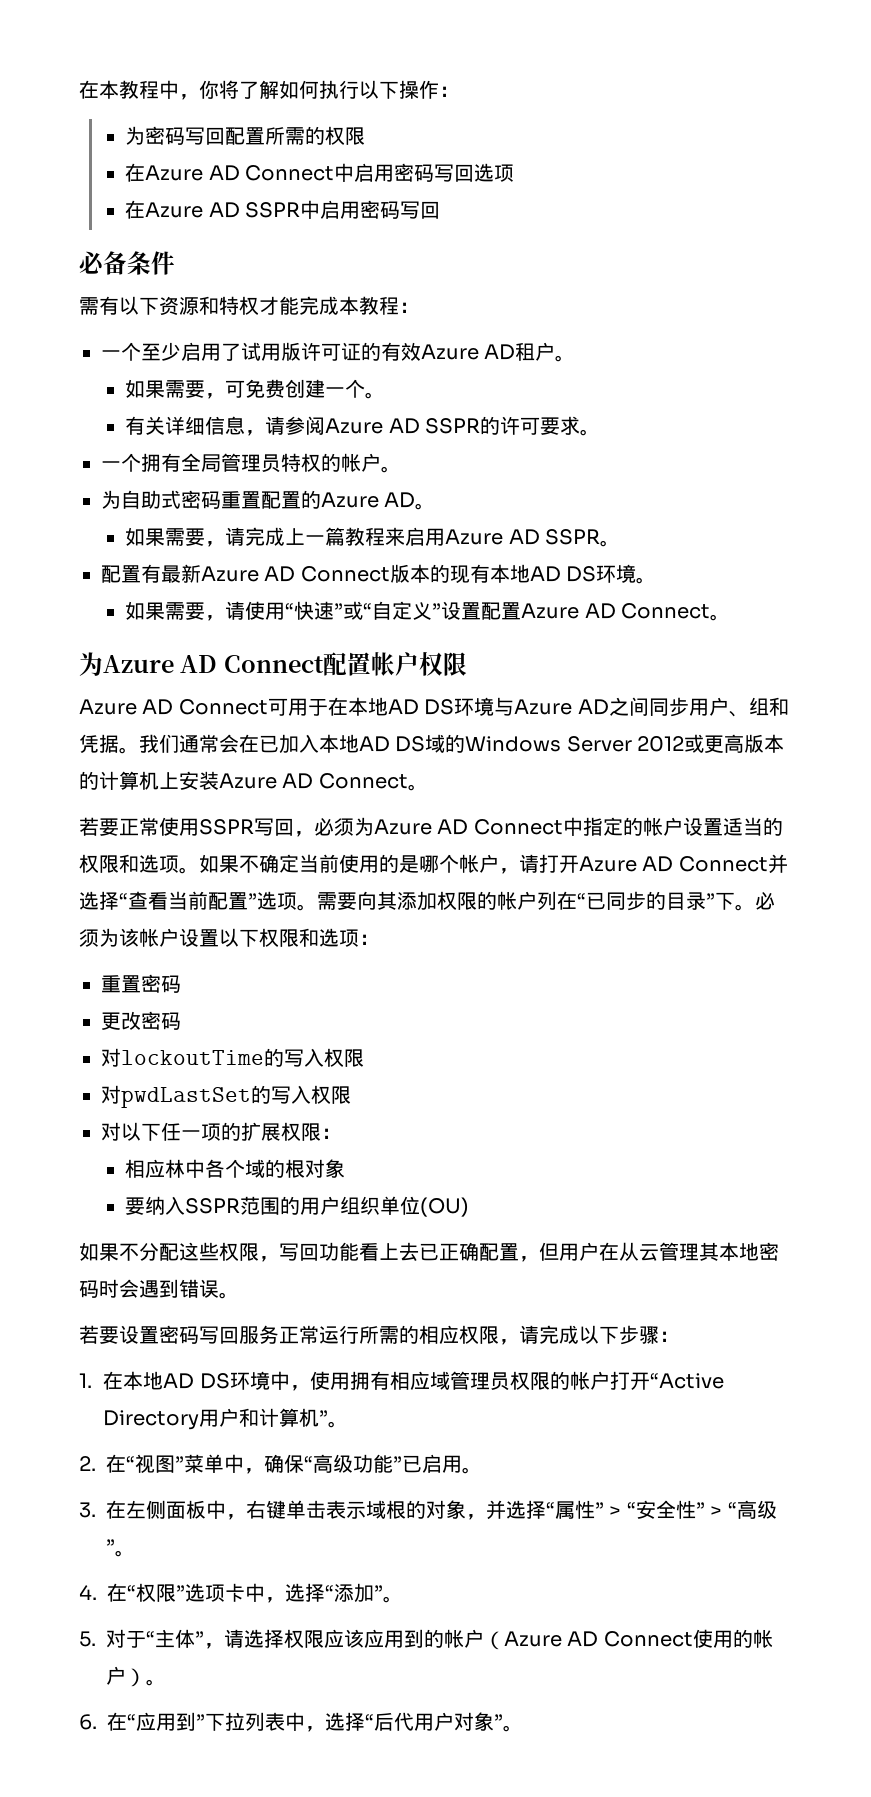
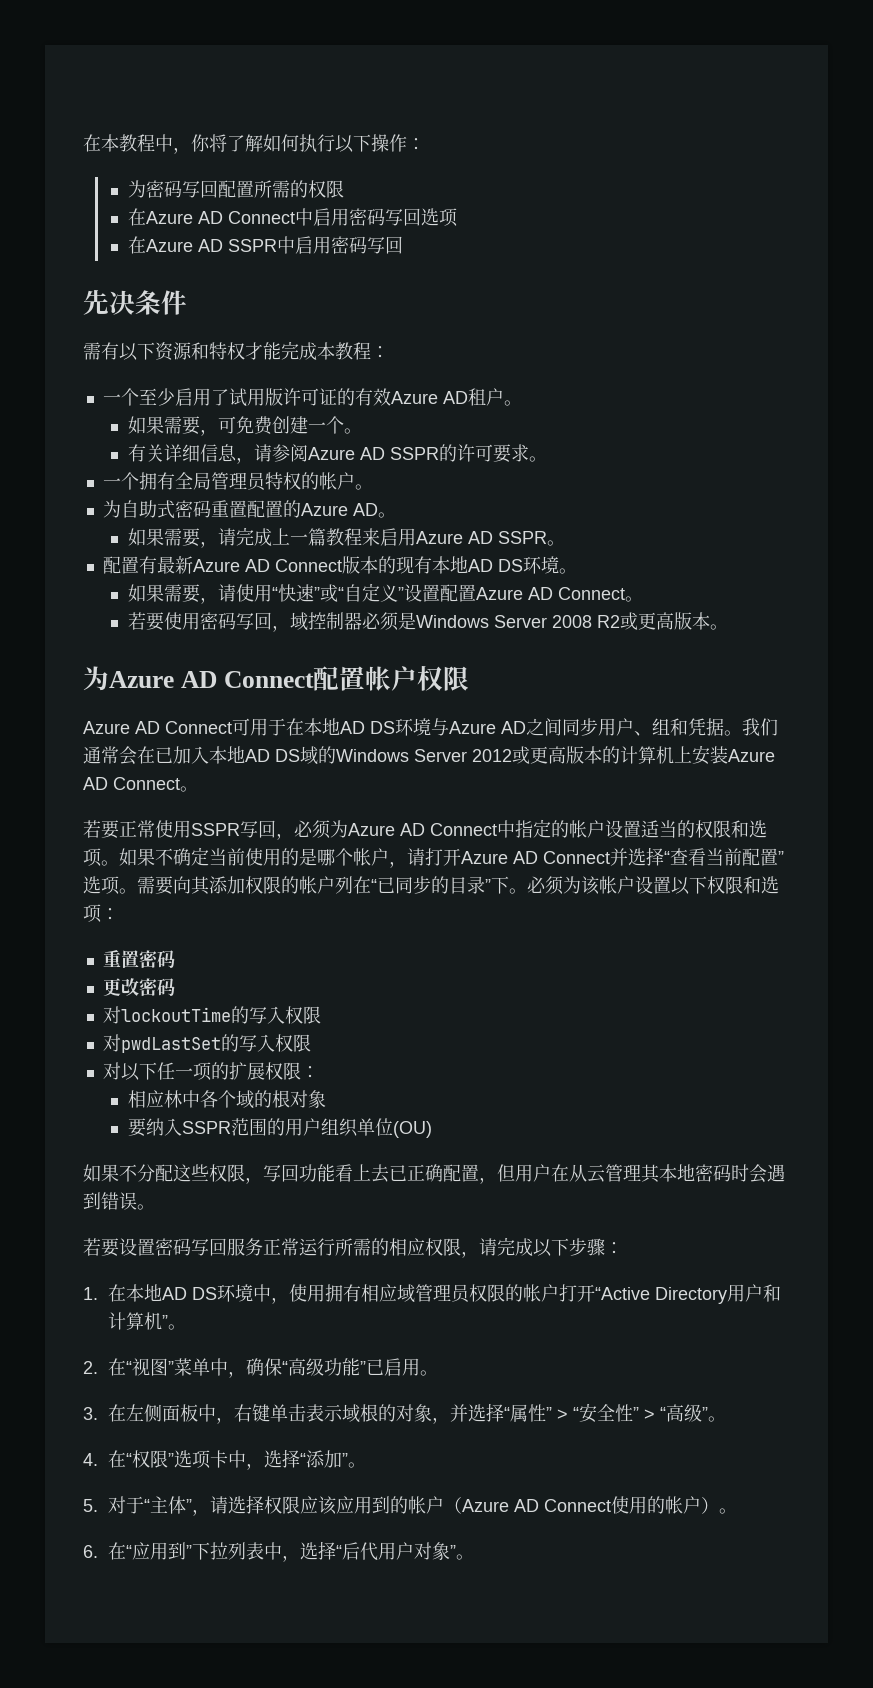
- 必备条件
+ 先决条件
+ 若要使用密码写回，域控制器必须是Windows Server 2008 R2或更高版本。

